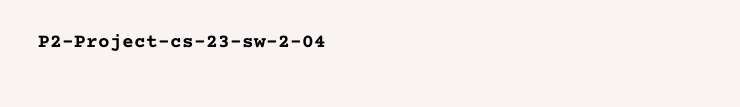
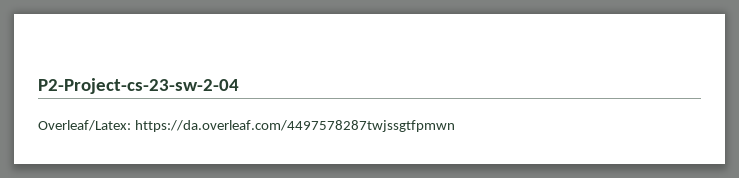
+ Overleaf/Latex: https://da.overleaf.com/4497578287twjssgtfpmwn

